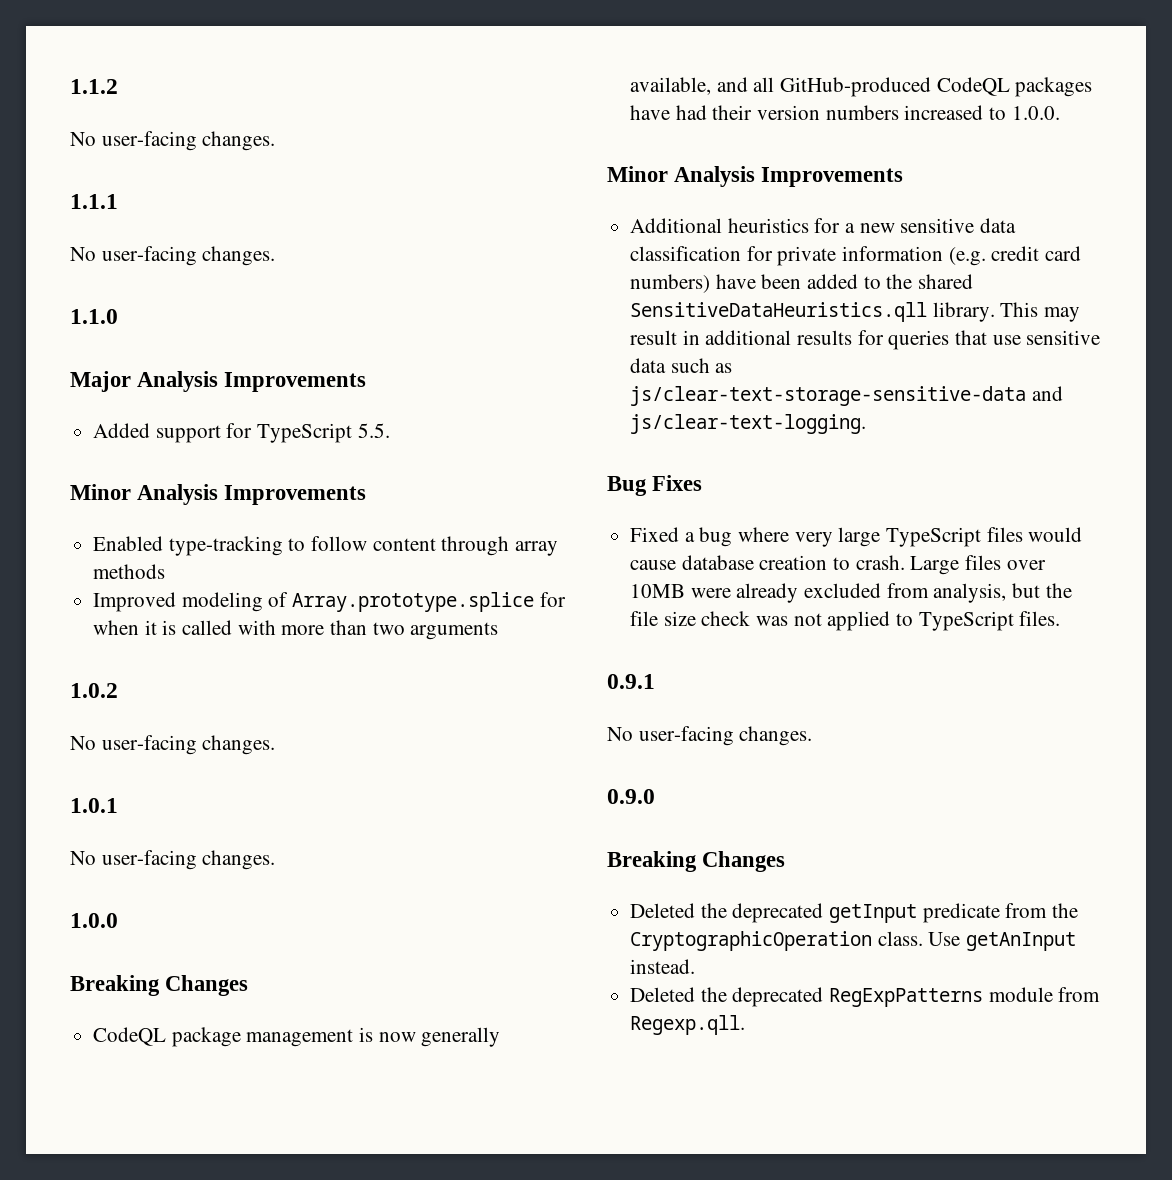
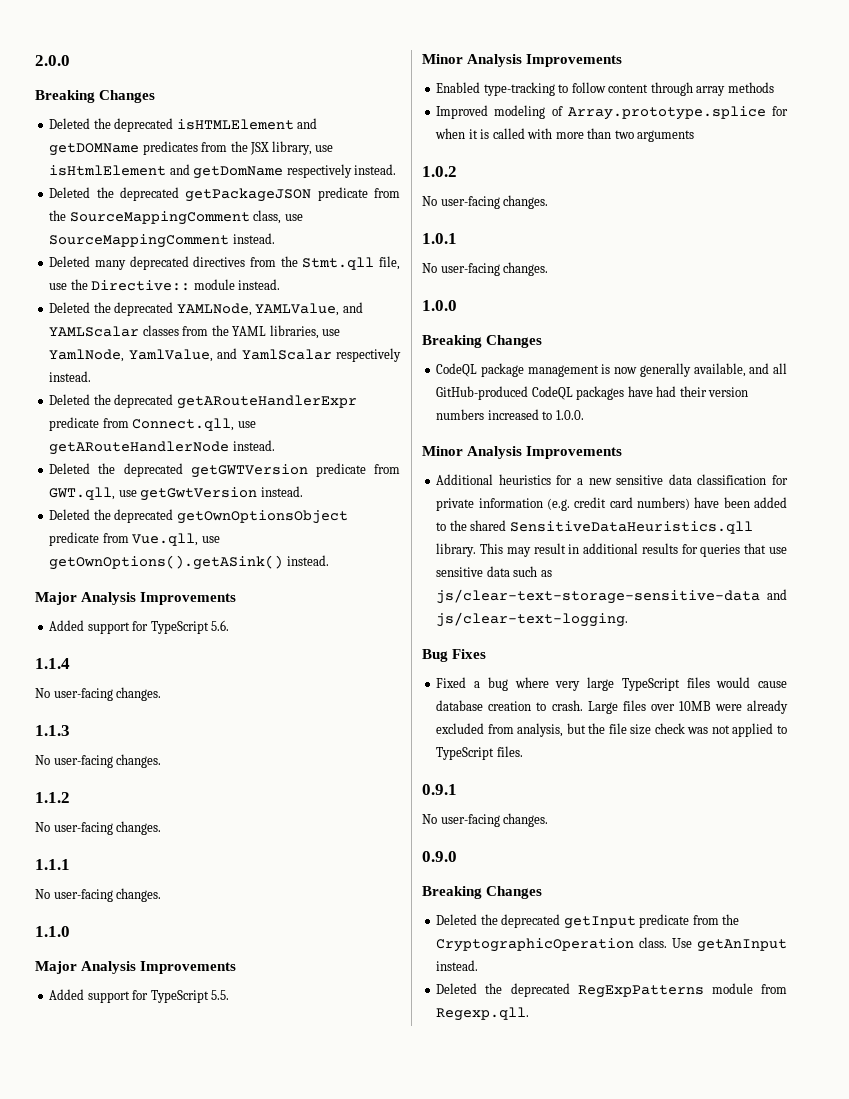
+ 2.0.0
+ Breaking Changes
+ Deleted the deprecated isHTMLElement and getDOMName predicates from the JSX library, use isHtmlElement and getDomName respectively instead.
+ Deleted the deprecated getPackageJSON predicate from the SourceMappingComment class, use SourceMappingComment instead.
+ Deleted many deprecated directives from the Stmt.qll file, use the Directive:: module instead.
+ Deleted the deprecated YAMLNode, YAMLValue, and YAMLScalar classes from the YAML libraries, use YamlNode, YamlValue, and YamlScalar respectively instead.
+ Deleted the deprecated getARouteHandlerExpr predicate from Connect.qll, use getARouteHandlerNode instead.
+ Deleted the deprecated getGWTVersion predicate from GWT.qll, use getGwtVersion instead.
+ Deleted the deprecated getOwnOptionsObject predicate from Vue.qll, use getOwnOptions().getASink() instead.
+ Major Analysis Improvements
+ Added support for TypeScript 5.6.
+ 1.1.4
+ No user-facing changes.
+ 1.1.3
+ No user-facing changes.

